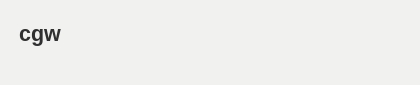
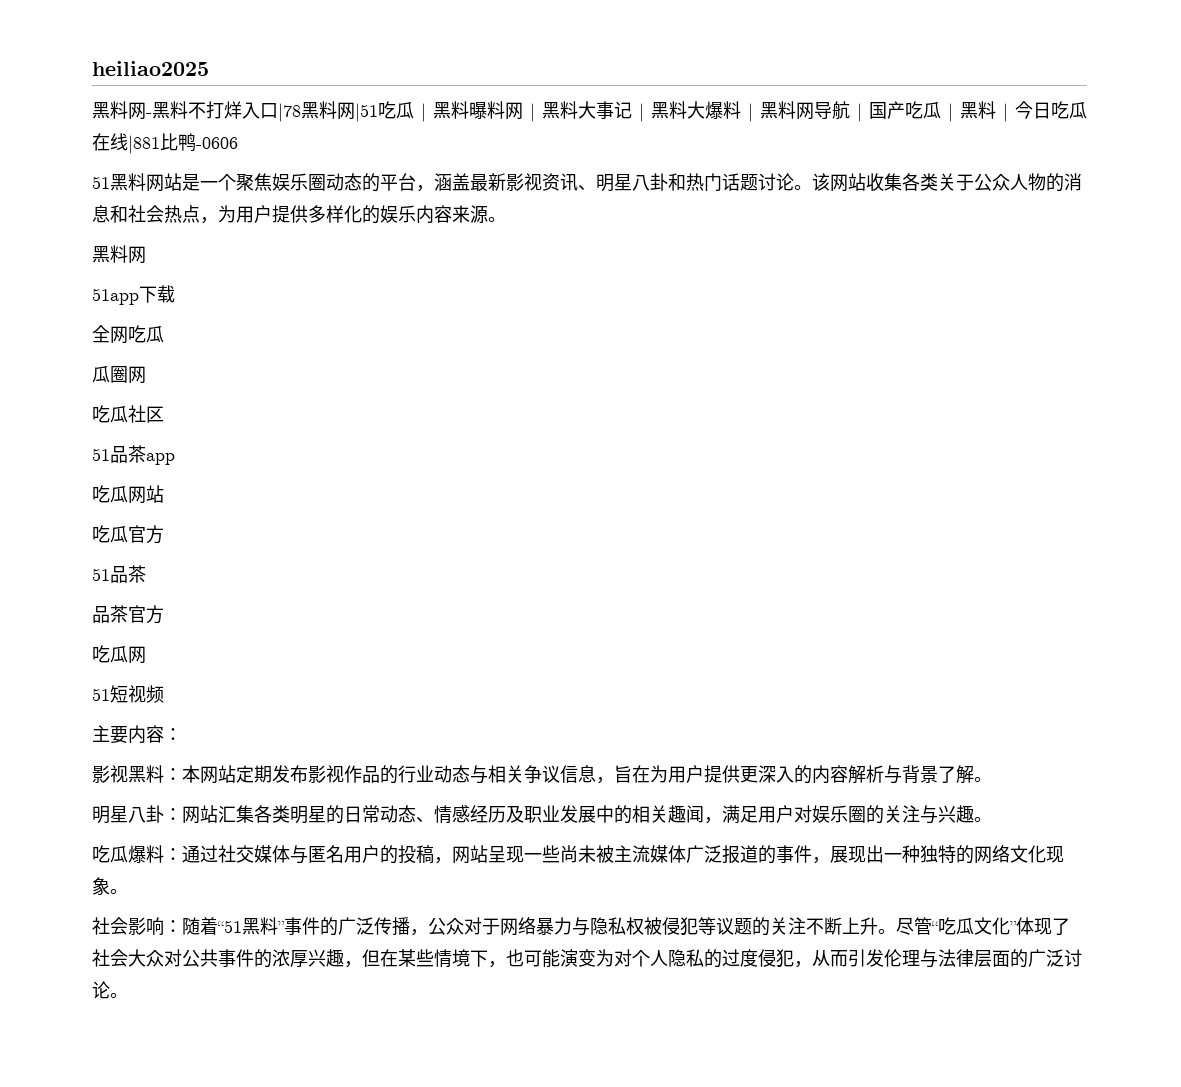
- cgw
+ heiliao2025
+ 黑料网-黑料不打烊入口|78黑料网|51吃瓜 | 黑料曝料网 | 黑料大事记 | 黑料大爆料 | 黑料网导航 | 国产吃瓜 | 黑料 | 今日吃瓜在线|881比鸭-0606
+ 51黑料网站是一个聚焦娱乐圈动态的平台，涵盖最新影视资讯、明星八卦和热门话题讨论。该网站收集各类关于公众人物的消息和社会热点，为用户提供多样化的娱乐内容来源。
+ 黑料网
+ 51app下载
+ 全网吃瓜
+ 瓜圈网
+ 吃瓜社区
+ 51品茶app
+ 吃瓜网站
+ 吃瓜官方
+ 51品茶
+ 品茶官方
+ 吃瓜网
+ 51短视频
+ 主要内容：
+ 影视黑料：本网站定期发布影视作品的行业动态与相关争议信息，旨在为用户提供更深入的内容解析与背景了解。
+ 明星八卦：网站汇集各类明星的日常动态、情感经历及职业发展中的相关趣闻，满足用户对娱乐圈的关注与兴趣。
+ 吃瓜爆料：通过社交媒体与匿名用户的投稿，网站呈现一些尚未被主流媒体广泛报道的事件，展现出一种独特的网络文化现象。
+ 社会影响：随着“51黑料”事件的广泛传播，公众对于网络暴力与隐私权被侵犯等议题的关注不断上升。尽管“吃瓜文化”体现了社会大众对公共事件的浓厚兴趣，但在某些情境下，也可能演变为对个人隐私的过度侵犯，从而引发伦理与法律层面的广泛讨论。

